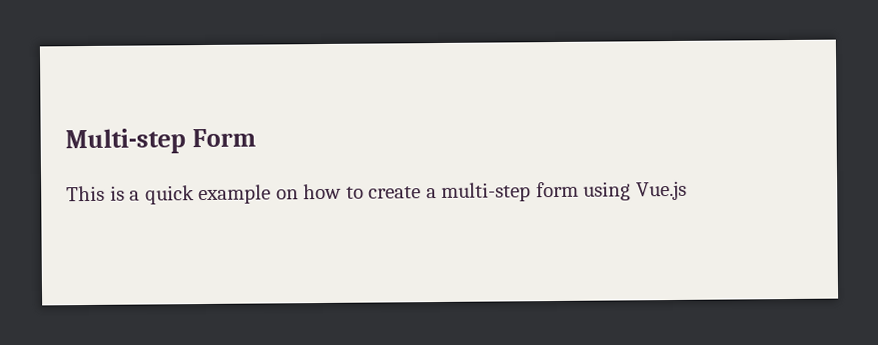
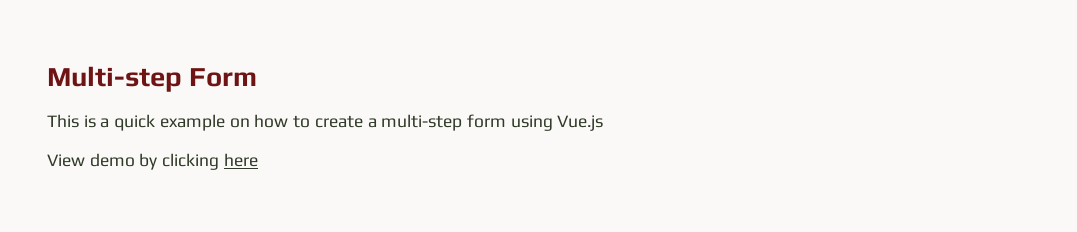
+ View demo by clicking here

